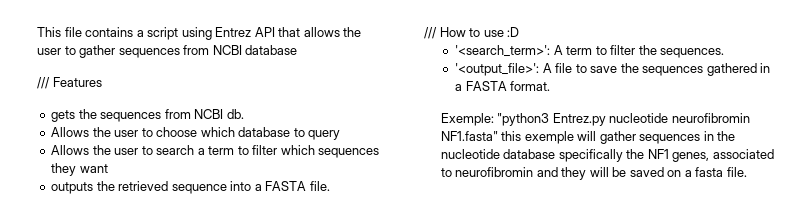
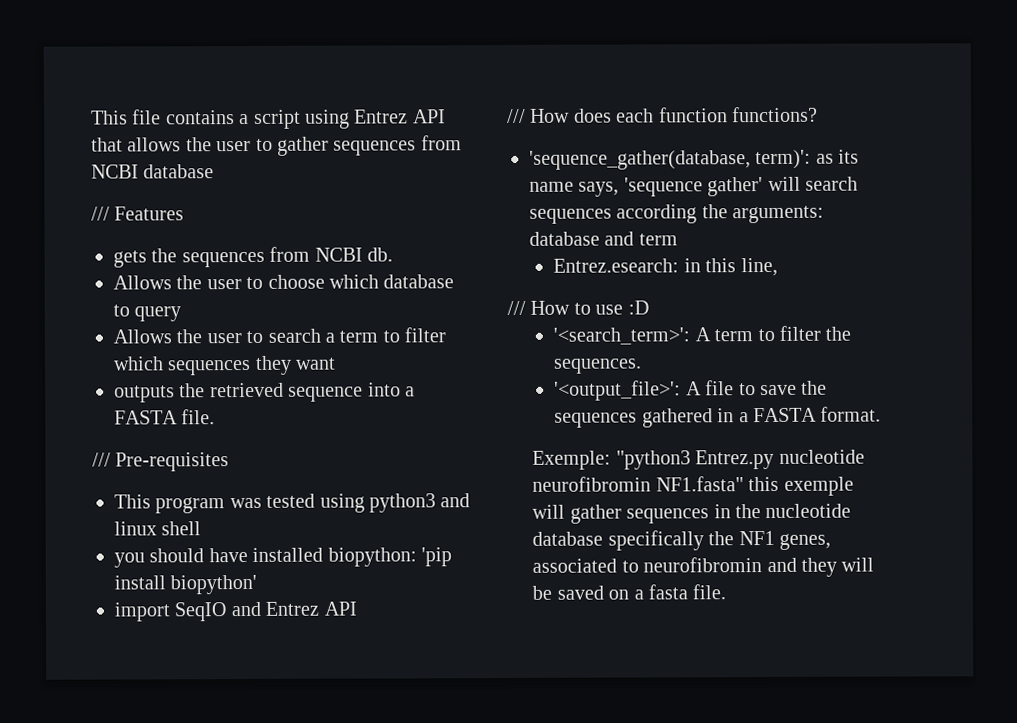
+ /// Pre-requisites
+ This program was tested using python3 and linux shell
+ you should have installed biopython: 'pip install biopython'
+ import SeqIO and Entrez API
+ /// How does each function functions?
+ 'sequence_gather(database, term)': as its name says, 'sequence gather' will search sequences according the arguments: database and term
+ Entrez.esearch: in this line,

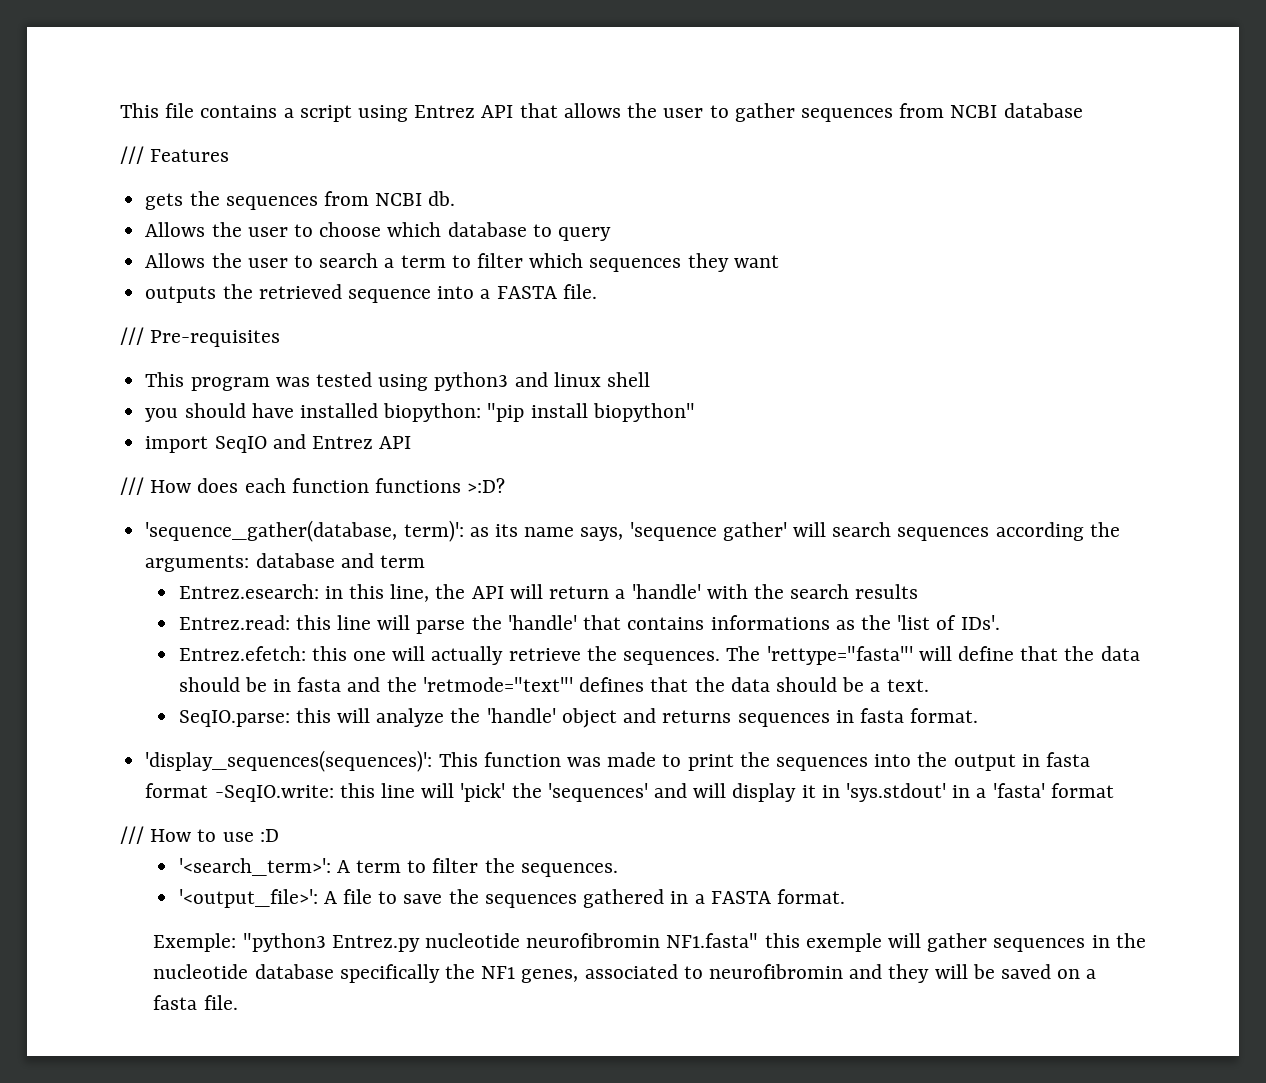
- you should have installed biopython: 'pip install biopython'
+ you should have installed biopython: "pip install biopython"
- /// How does each function functions?
+ /// How does each function functions >:D?
- Entrez.esearch: in this line,
+ Entrez.esearch: in this line, the API will return a 'handle' with the search results
+ Entrez.read: this line will parse the 'handle' that contains informations as the 'list of IDs'.
+ Entrez.efetch: this one will actually retrieve the sequences. The 'rettype="fasta"' will define that the data should be in fasta and the 'retmode="text"' defines that the data should be a text.
+ SeqIO.parse: this will analyze the 'handle' object and returns sequences in fasta format.
+ 'display_sequences(sequences)': This function was made to print the sequences into the output in fasta format -SeqIO.write: this line will 'pick' the 'sequences' and will display it in 'sys.stdout' in a 'fasta' format

